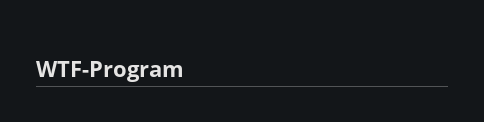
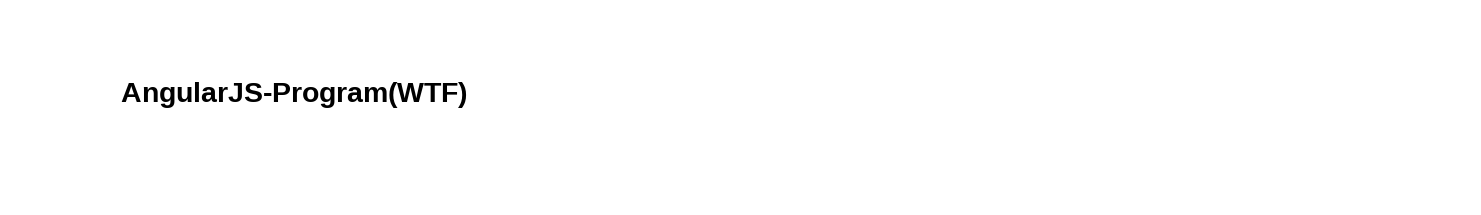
- WTF-Program
+ AngularJS-Program(WTF)

